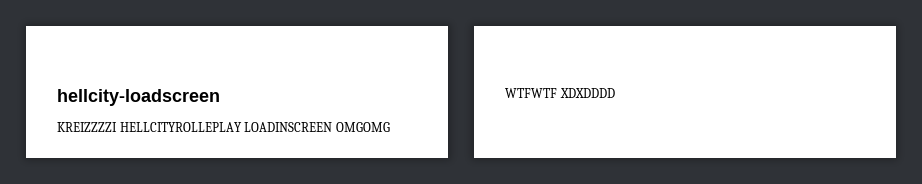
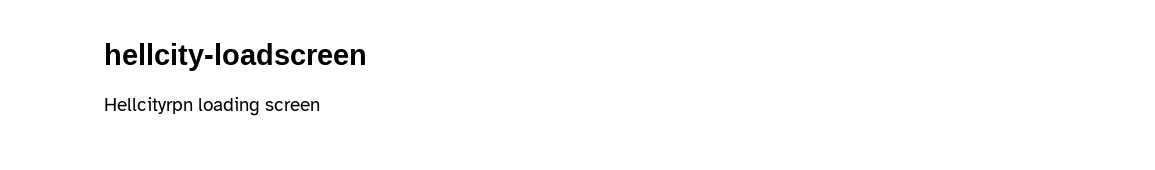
- KREIZZZZI HELLCITYROLLEPLAY LOADINSCREEN OMGOMG WTFWTF XDXDDDD
+ Hellcityrpn loading screen

